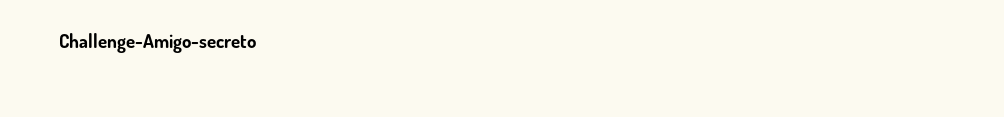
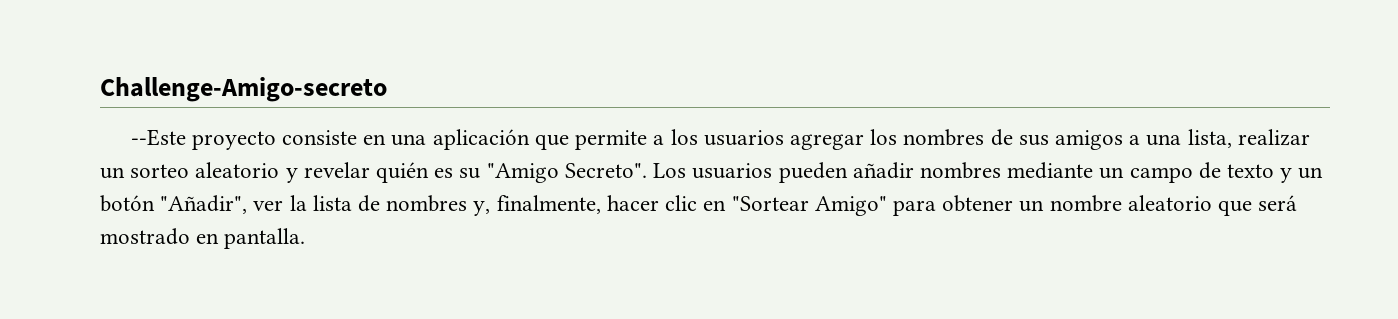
+ --Este proyecto consiste en una aplicación que permite a los usuarios agregar los nombres de sus amigos a una lista, realizar un sorteo aleatorio y revelar quién es su "Amigo Secreto". Los usuarios pueden añadir nombres mediante un campo de texto y un botón "Añadir", ver la lista de nombres y, finalmente, hacer clic en "Sortear Amigo" para obtener un nombre aleatorio que será mostrado en pantalla.

